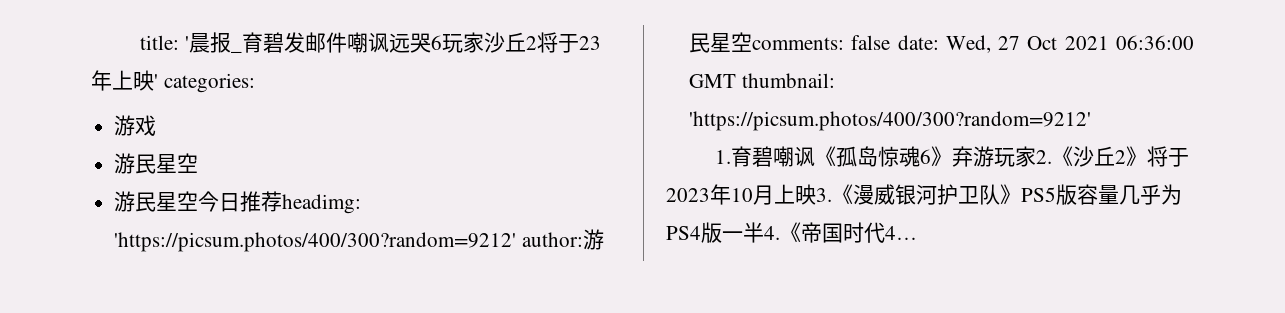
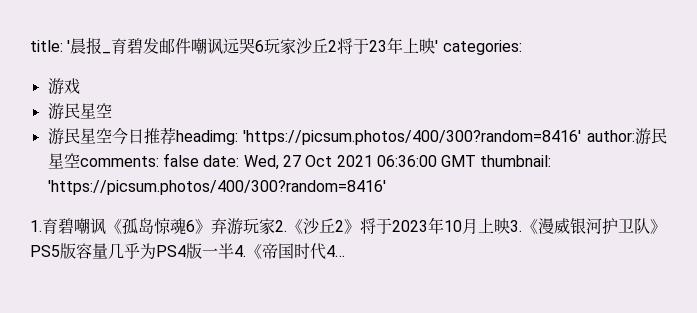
- 游民星空今日推荐headimg: 'https://picsum.photos/400/300?random=9212' author:游民星空comments: false date: Wed, 27 Oct 2021 06:36:00 GMT thumbnail: 'https://picsum.photos/400/300?random=9212'
+ 游民星空今日推荐headimg: 'https://picsum.photos/400/300?random=8416' author:游民星空comments: false date: Wed, 27 Oct 2021 06:36:00 GMT thumbnail: 'https://picsum.photos/400/300?random=8416'

